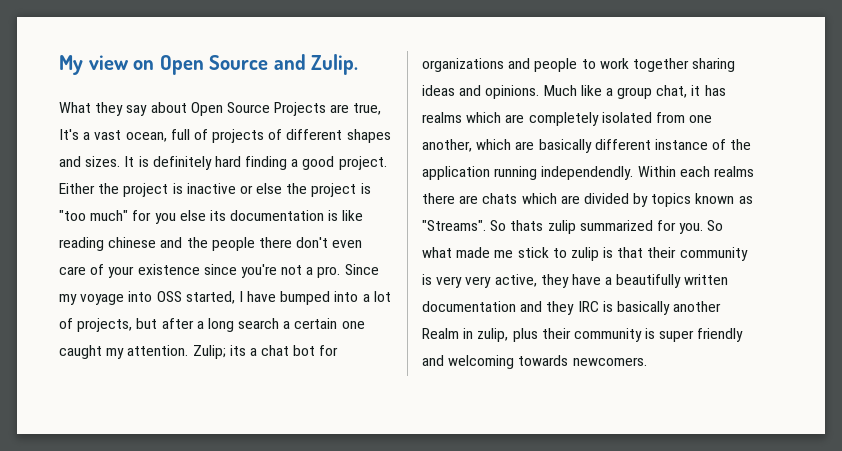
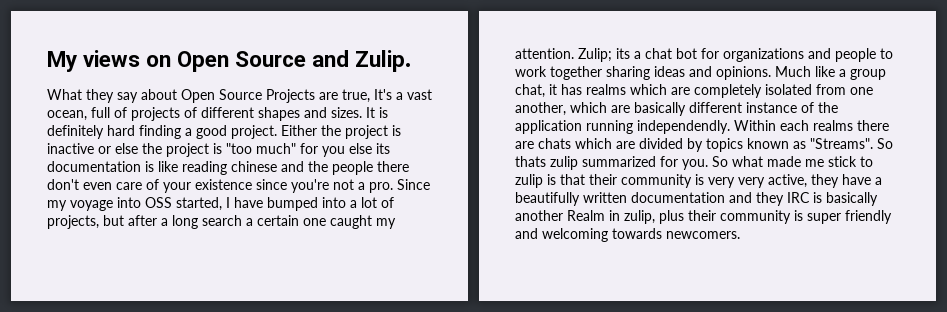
- My view on Open Source and Zulip.
+ My views on Open Source and Zulip.

